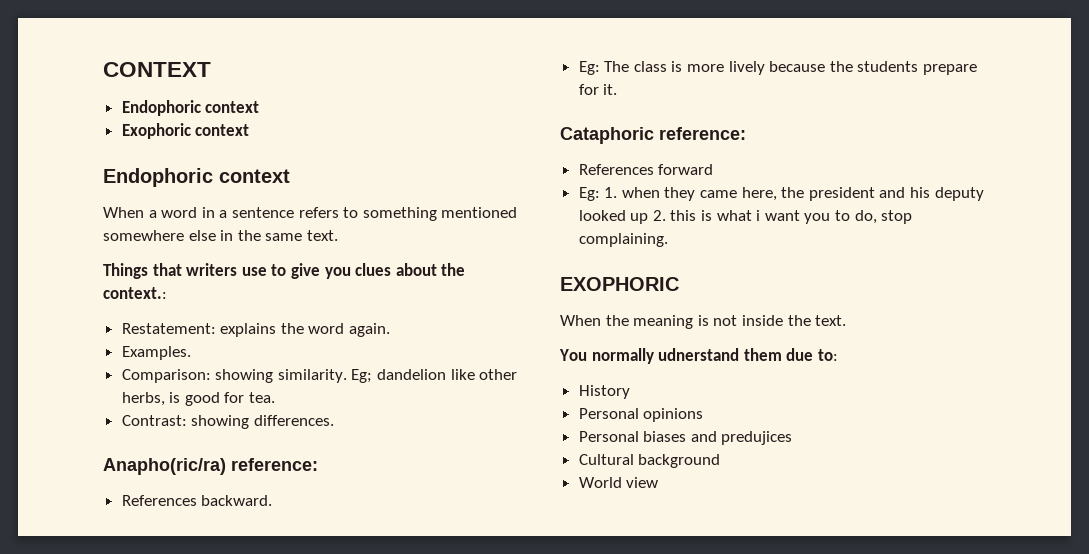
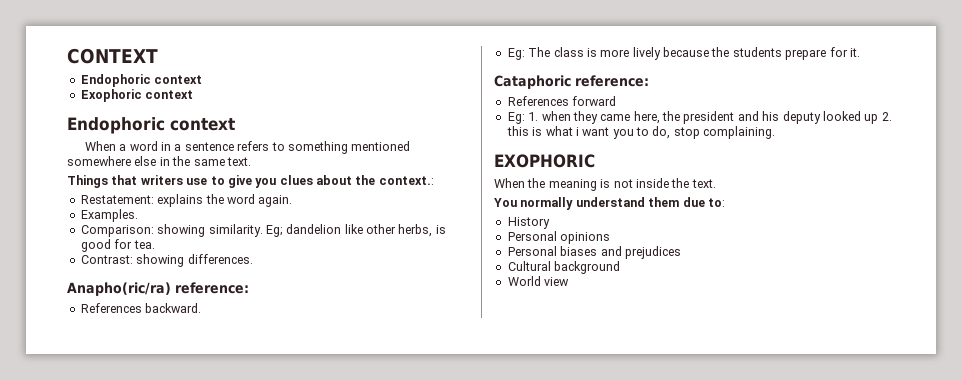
- You normally udnerstand them due to:
+ You normally understand them due to:
- Personal biases and predujices
+ Personal biases and prejudices

